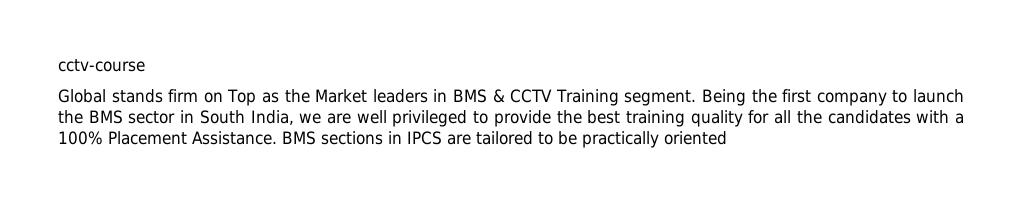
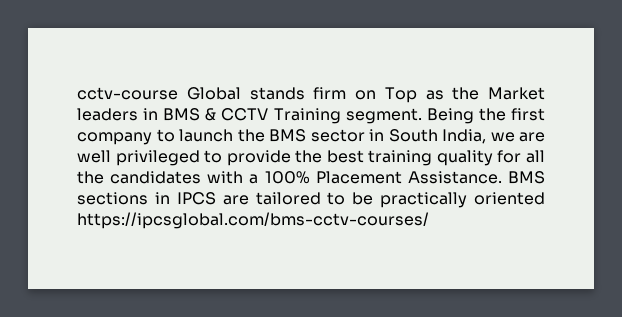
- cctv-course
- Global stands firm on Top as the Market leaders in BMS & CCTV Training segment.
+ cctv-course Global stands firm on Top as the Market leaders in BMS & CCTV Training segment.
- BMS sections in IPCS are tailored to be practically oriented
+ BMS sections in IPCS are tailored to be practically oriented https://ipcsglobal.com/bms-cctv-courses/

